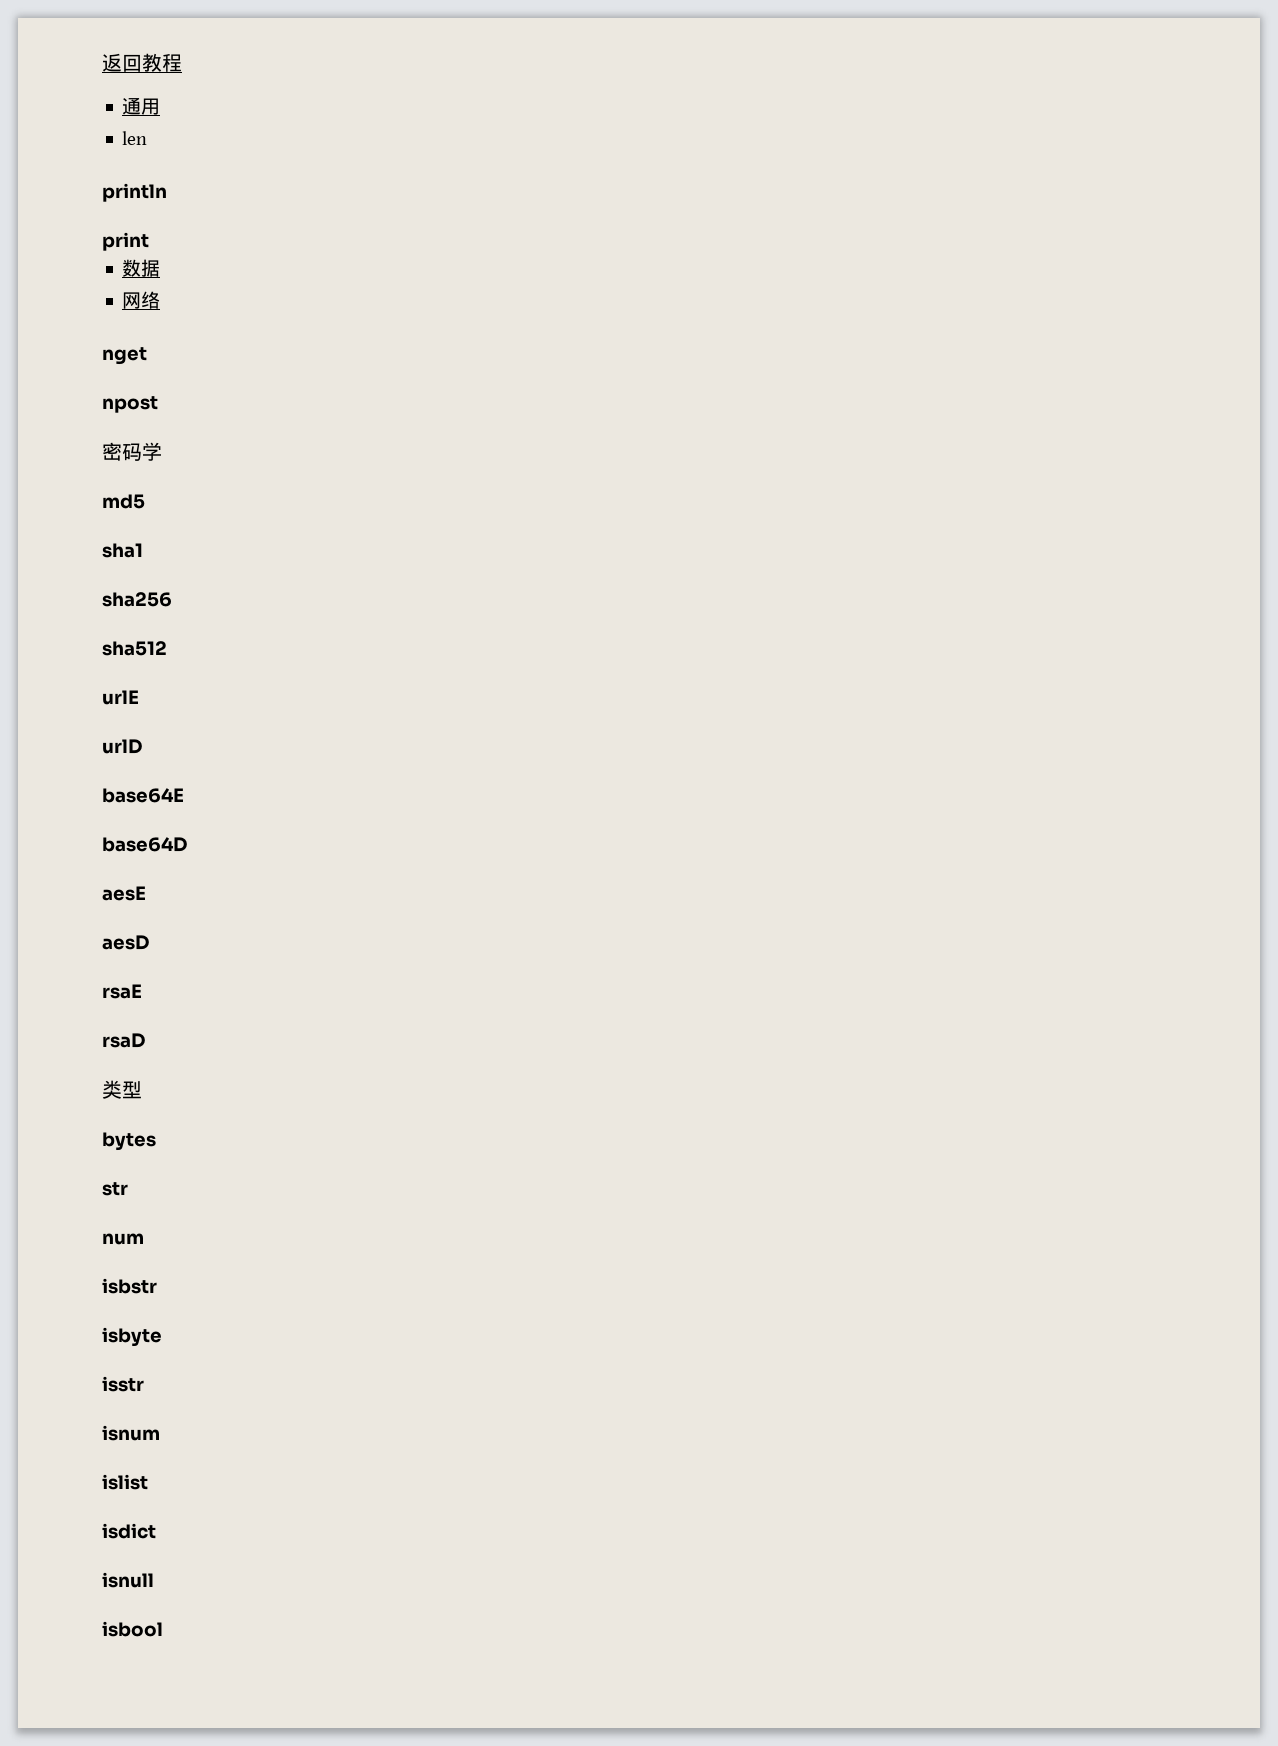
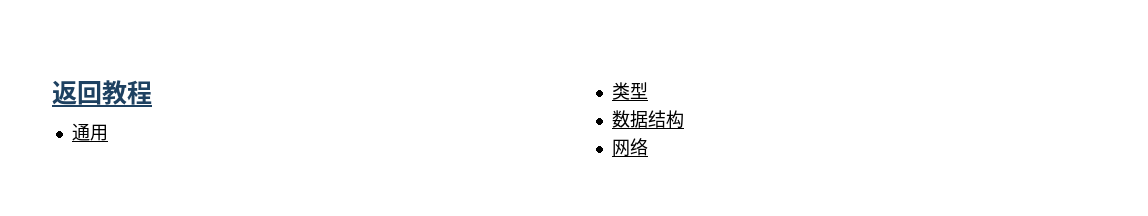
- len
- println
- print
+ 类型
- 数据
+ 数据结构
- nget
- npost
- 密码学
- md5
- sha1
- sha256
- sha512
- urlE
- urlD
- base64E
- base64D
- aesE
- aesD
- rsaE
- rsaD
- 类型
- bytes
- str
- num
- isbstr
- isbyte
- isstr
- isnum
- islist
- isdict
- isnull
- isbool

